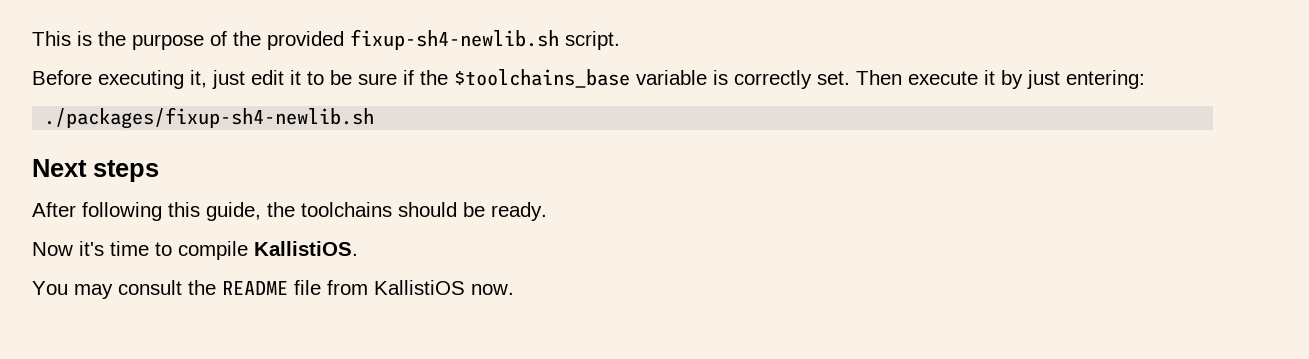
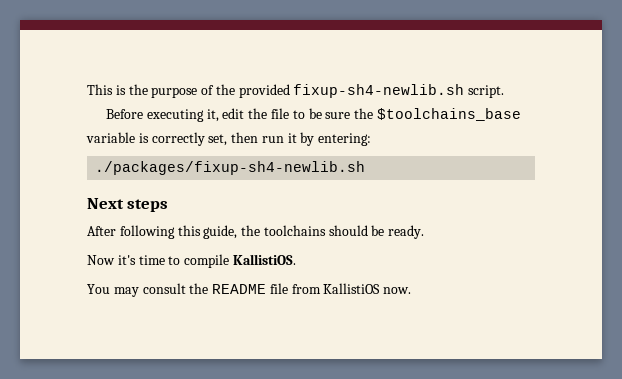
- Before executing it, just edit it to be sure if the $toolchains_base variable is correctly set. Then execute it by just entering:
+ Before executing it, edit the file to be sure the $toolchains_base variable is correctly set, then run it by entering:

